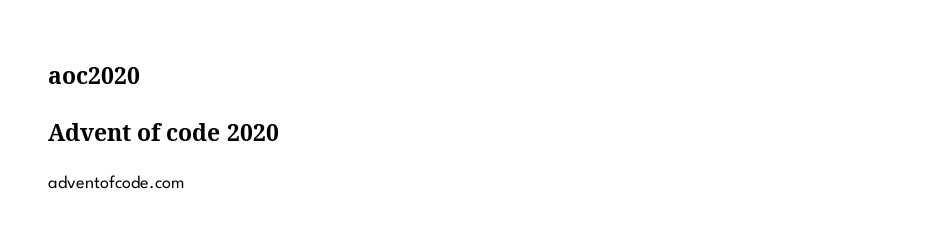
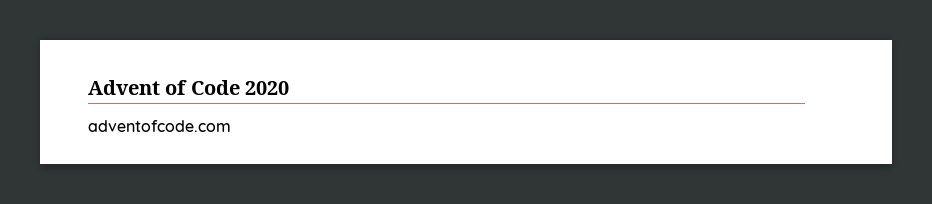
- aoc2020
- Advent of code 2020
+ Advent of Code 2020

